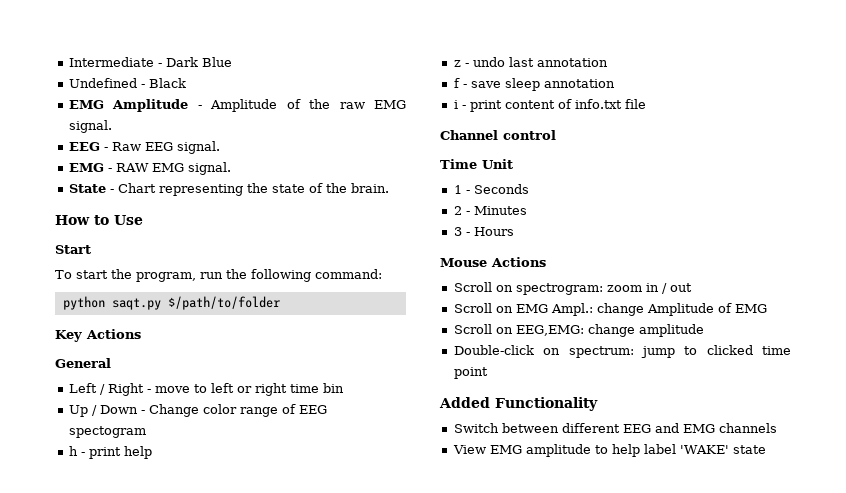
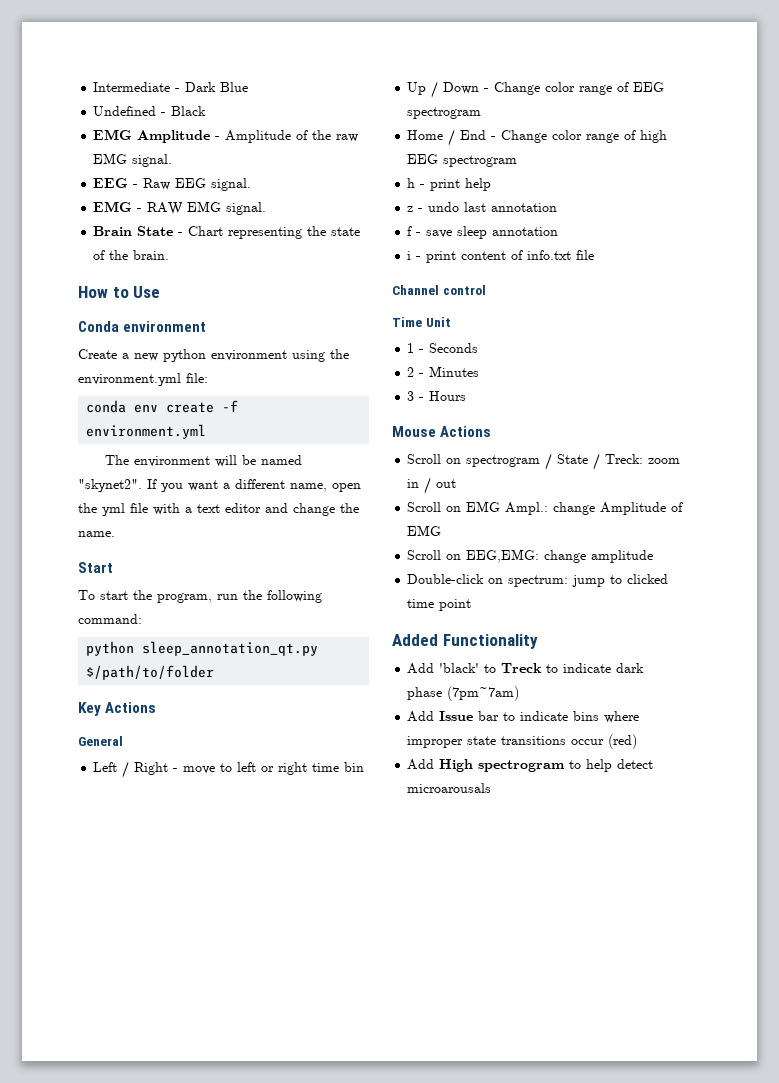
- State - Chart representing the state of the brain.
+ Brain State - Chart representing the state of the brain.
+ Conda environment
+ Create a new python environment using the environment.yml file:
+ conda env create -f environment.yml
+ The environment will be named "skynet2". If you want a different name, open the yml file with a text editor and change the name.
- python saqt.py $/path/to/folder
+ python sleep_annotation_qt.py $/path/to/folder
- Up / Down - Change color range of EEG spectogram
+ Up / Down - Change color range of EEG spectrogram
+ Home / End - Change color range of high EEG spectrogram
- Scroll on spectrogram: zoom in / out
+ Scroll on spectrogram / State / Treck: zoom in / out
- Switch between different EEG and EMG channels
- View EMG amplitude to help label 'WAKE' state
+ Add 'black' to Treck to indicate dark phase (7pm~7am)
+ Add Issue bar to indicate bins where improper state transitions occur (red)
+ Add High spectrogram to help detect microarousals

